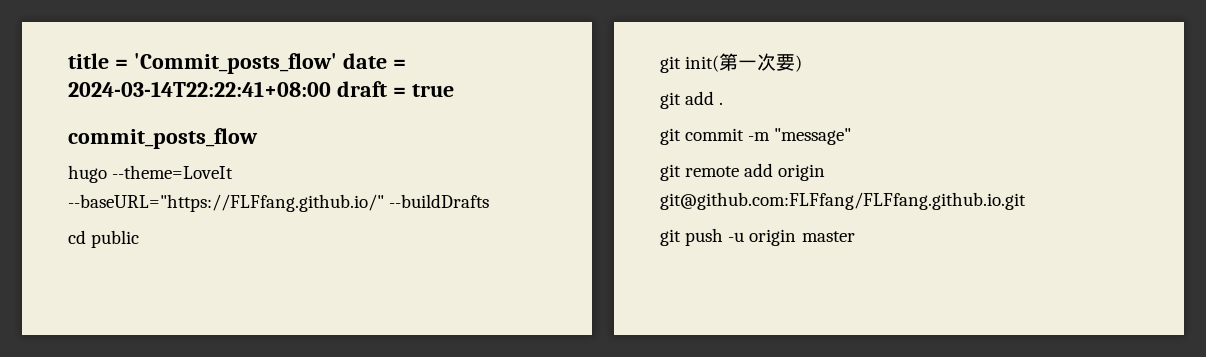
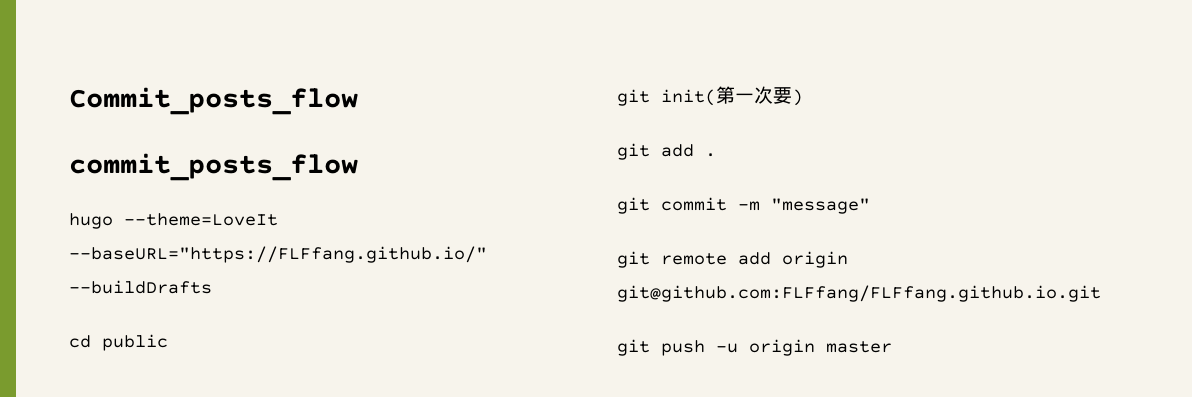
- title = 'Commit_posts_flow' date = 2024-03-14T22:22:41+08:00 draft = true
+ Commit_posts_flow

